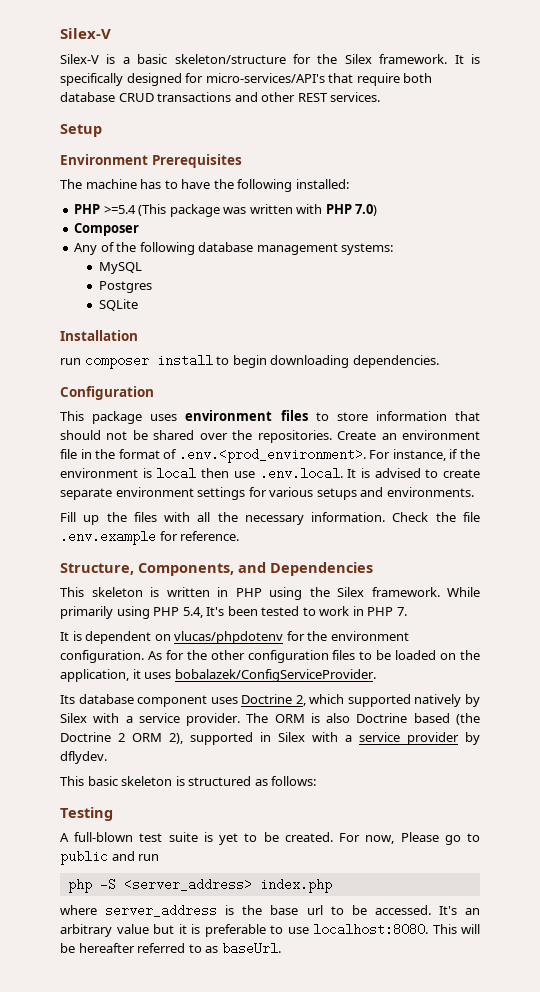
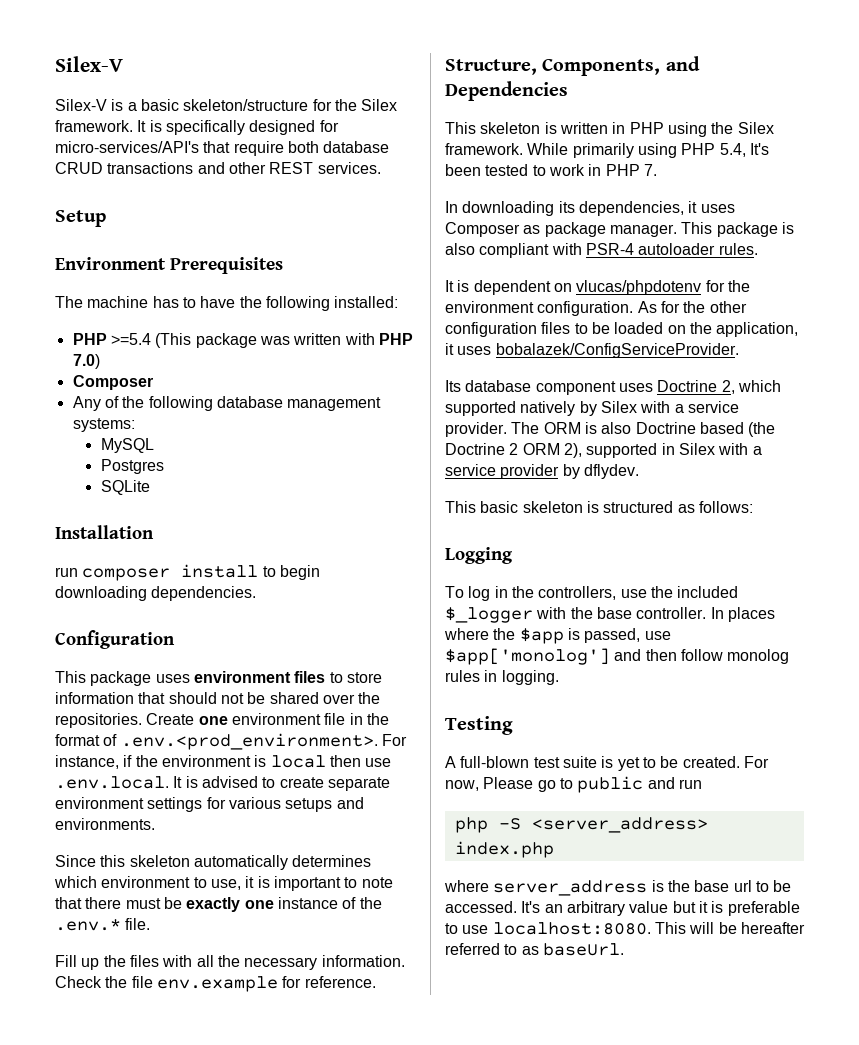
- Create an environment file in the format of .env.<prod_environment>. For instance, if the environment is local then use .env.local. It is advised to create separate environment settings for various setups and environments.
+ Create one environment file in the format of .env.<prod_environment>. For instance, if the environment is local then use .env.local. It is advised to create separate environment settings for various setups and environments.
+ Since this skeleton automatically determines which environment to use, it is important to note that there must be exactly one instance of the .env.* file.
- Check the file .env.example for reference.
+ Check the file env.example for reference.
+ In downloading its dependencies, it uses Composer as package manager. This package is also compliant with PSR-4 autoloader rules.
+ Logging
+ To log in the controllers, use the included $_logger with the base controller. In places where the $app is passed, use $app['monolog'] and then follow monolog rules in logging.

